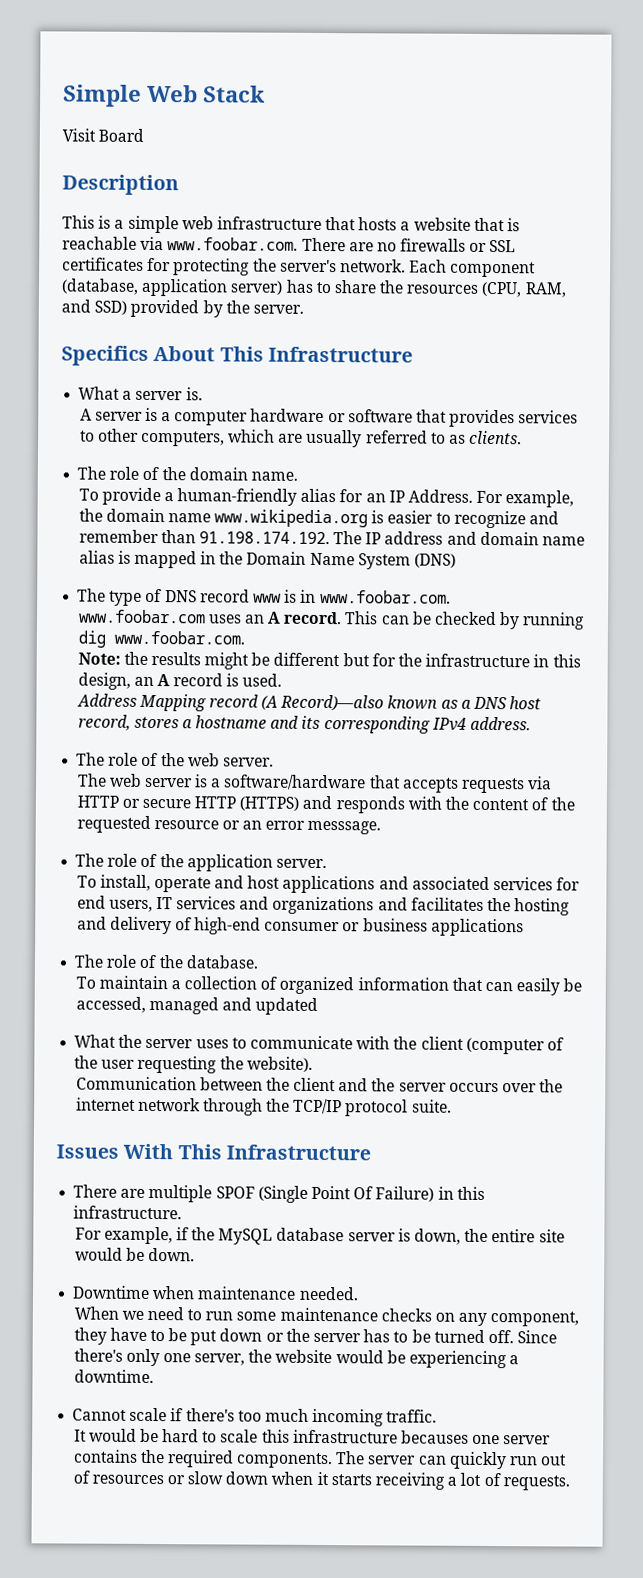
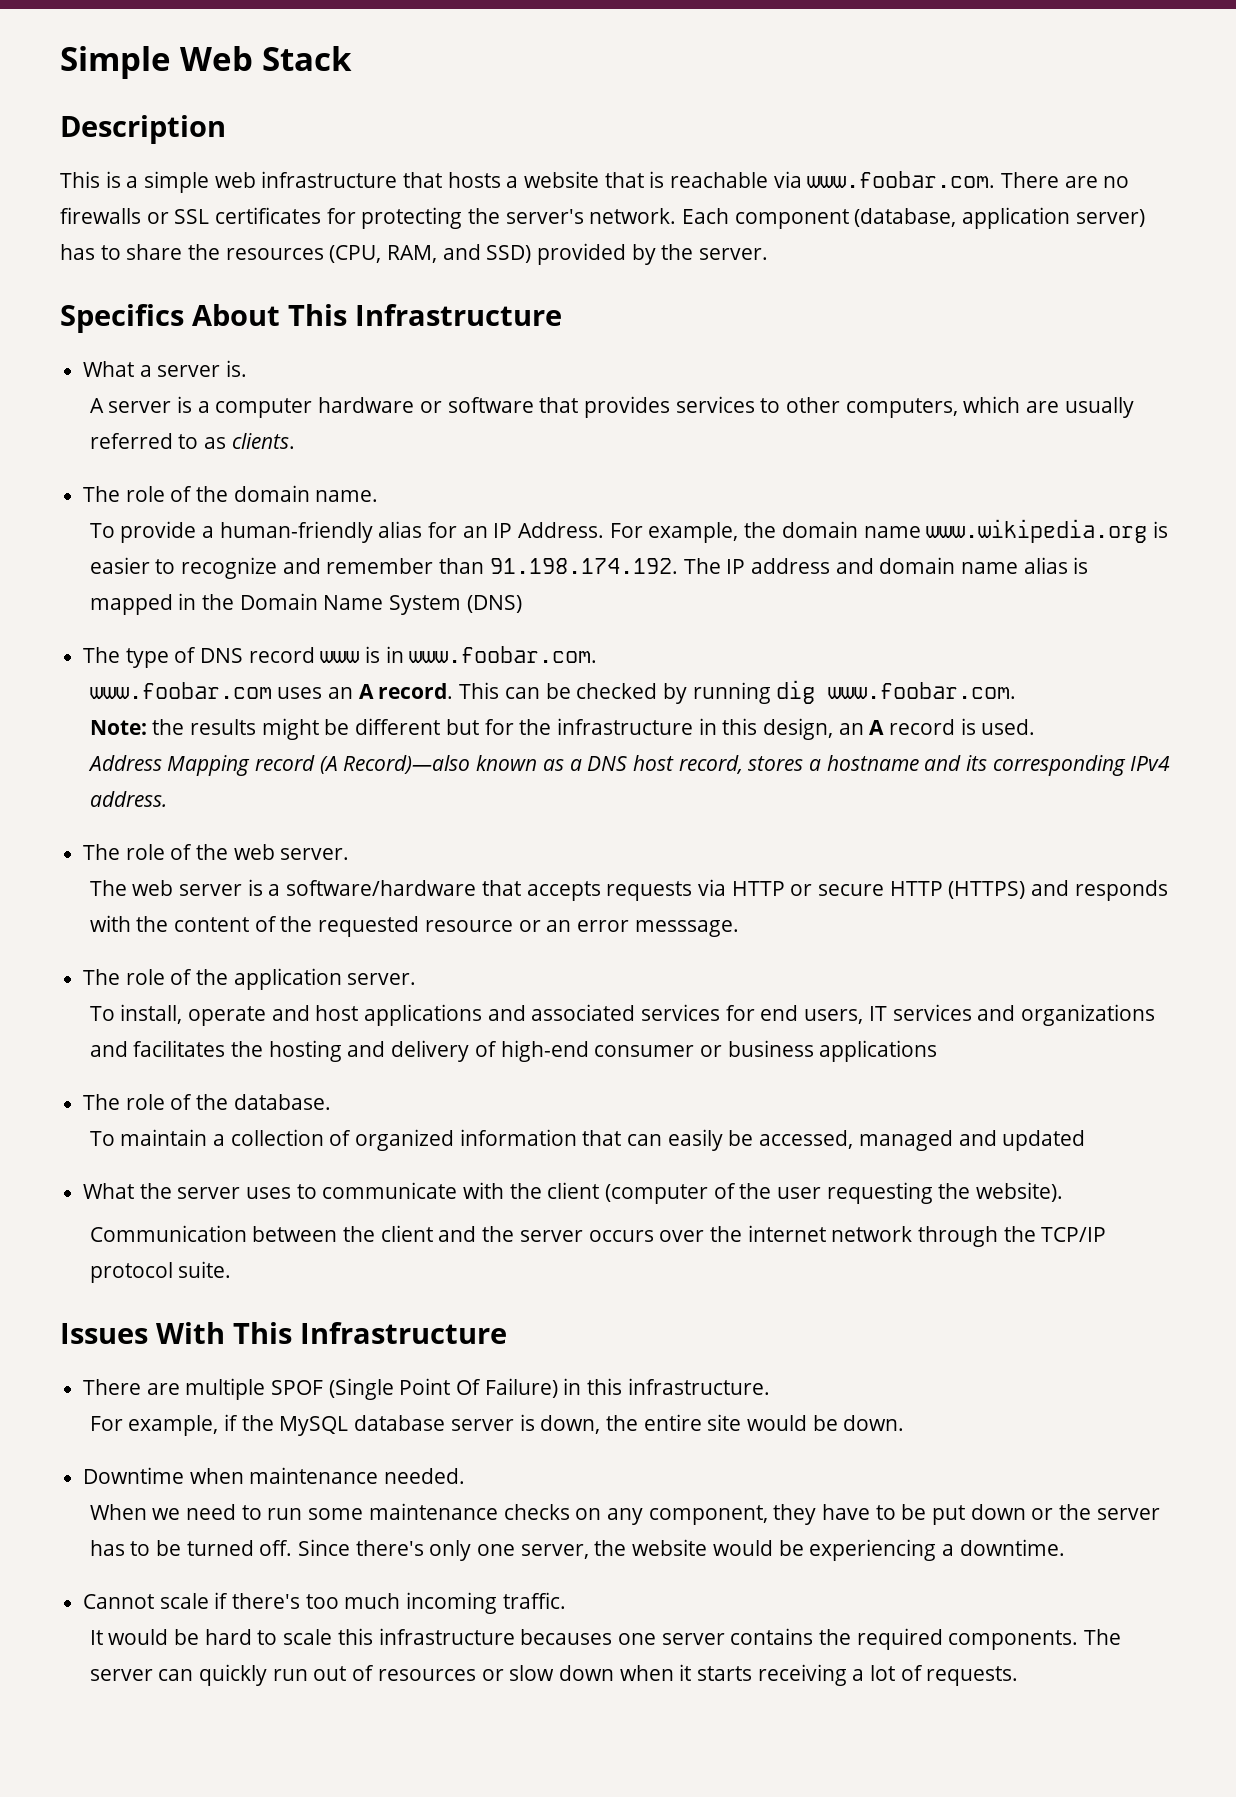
- Visit Board

